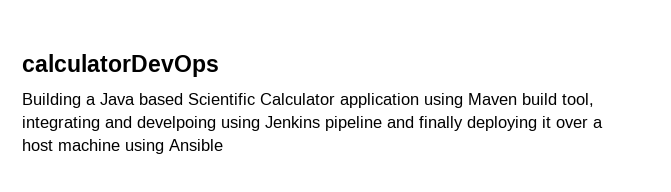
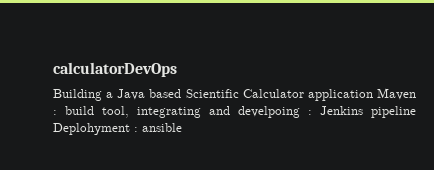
- Building a Java based Scientific Calculator application using Maven build tool, integrating and develpoing using Jenkins pipeline and finally deploying it over a host machine using Ansible
+ Building a Java based Scientific Calculator application Maven : build tool, integrating and develpoing : Jenkins pipeline Deplohyment : ansible

